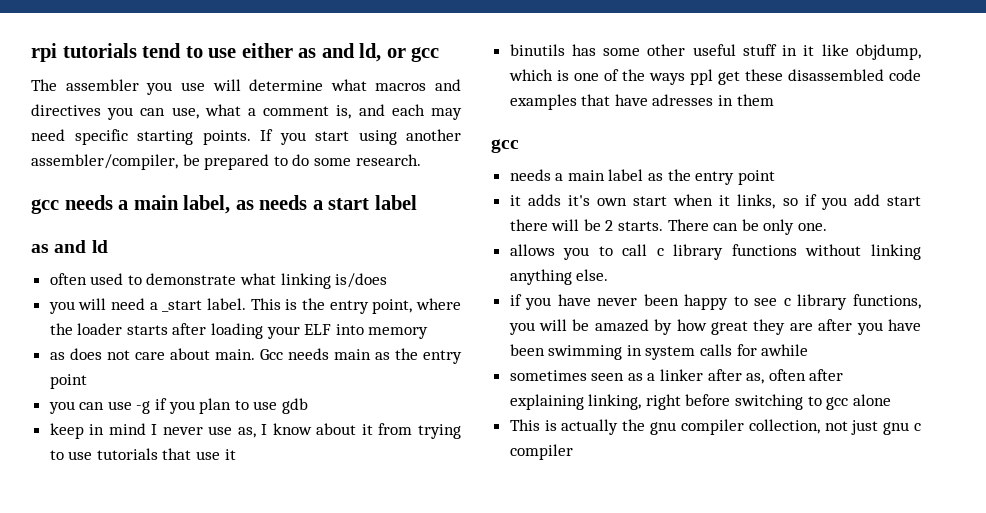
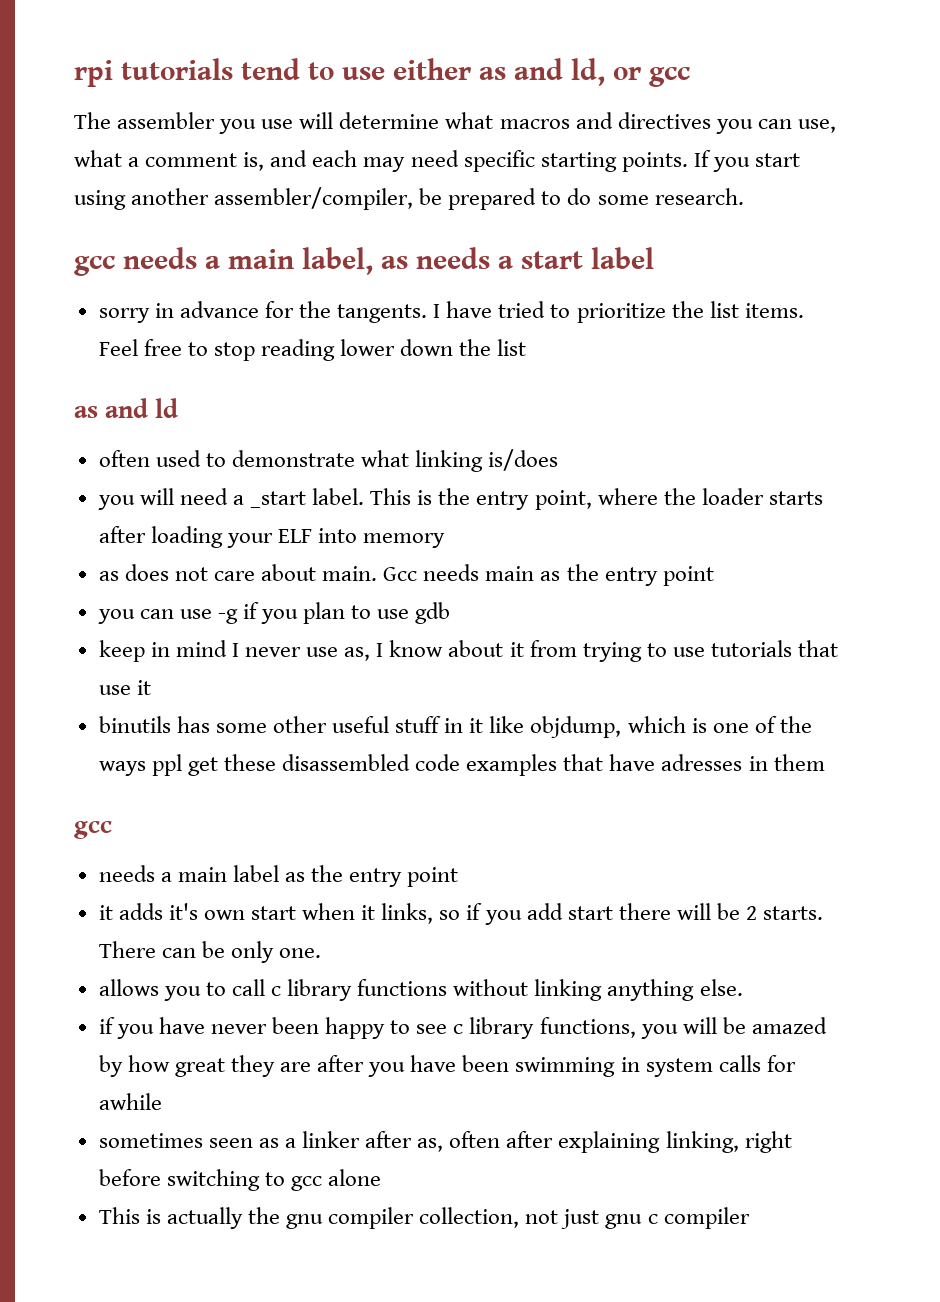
+ sorry in advance for the tangents. I have tried to prioritize the list items. Feel free to stop reading lower down the list

